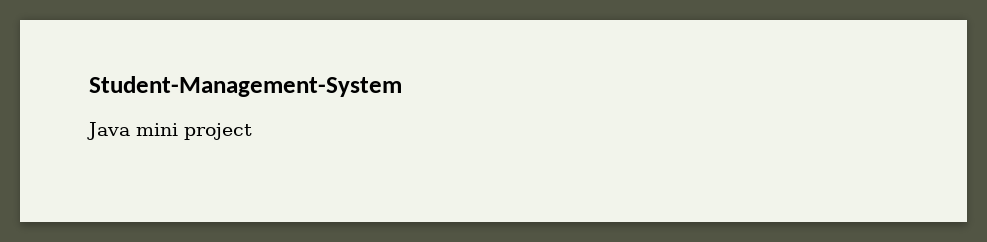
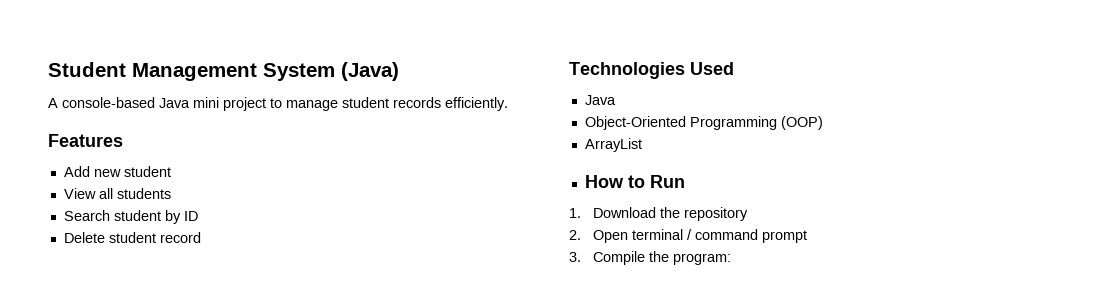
- Student-Management-System
- Java mini project
+ Student Management System (Java)
+ A console-based Java mini project to manage student records efficiently.
+ Features
+ Add new student
+ View all students
+ Search student by ID
+ Delete student record
+ Technologies Used
+ Java
+ Object-Oriented Programming (OOP)
+ ArrayList
+ How to Run
+ 1. Download the repository
+ 2. Open terminal / command prompt
+ 3. Compile the program:

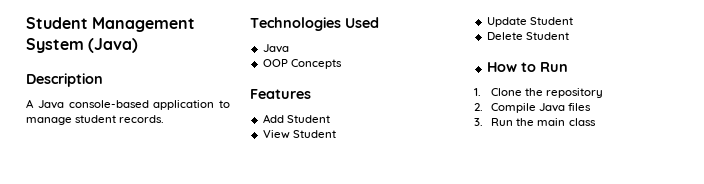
+ Description
- A console-based Java mini project to manage student records efficiently.
- Features
- Add new student
- View all students
- Search student by ID
- Delete student record
+ A Java console-based application to manage student records.
  Technologies Used
  Java
- Object-Oriented Programming (OOP)
- ArrayList
+ OOP Concepts
+ Features
+ Add Student
+ View Student
+ Update Student
+ Delete Student
- 1. Download the repository
+ 1. Clone the repository
- 2. Open terminal / command prompt
- 3. Compile the program:
+ 2. Compile Java files
+ 3. Run the main class

